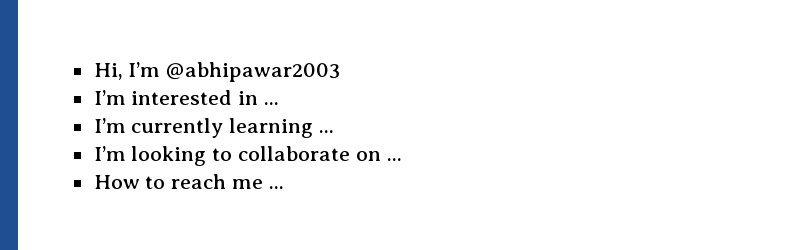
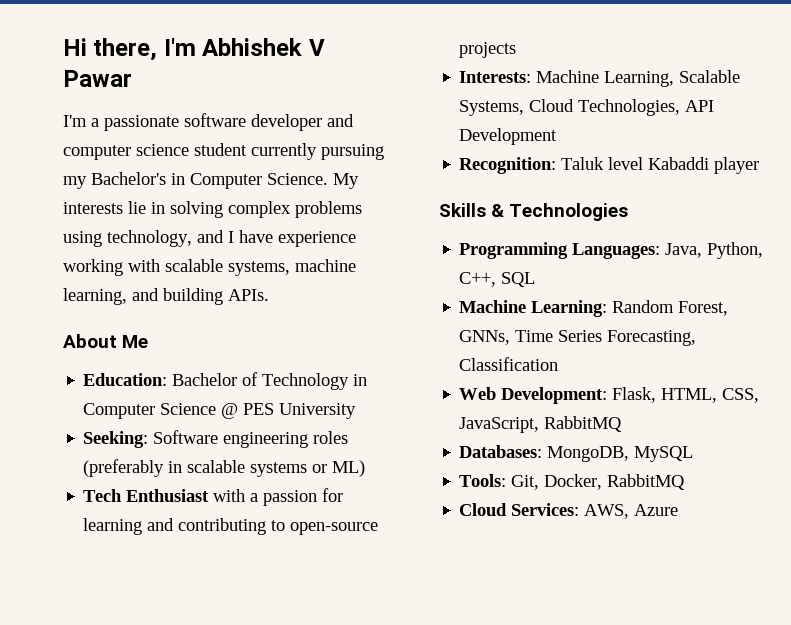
- Hi, I’m @abhipawar2003
- I’m interested in ...
- I’m currently learning ...
- I’m looking to collaborate on ...
- How to reach me ...
+ Hi there, I'm Abhishek V Pawar
+ I'm a passionate software developer and computer science student currently pursuing my Bachelor's in Computer Science. My interests lie in solving complex problems using technology, and I have experience working with scalable systems, machine learning, and building APIs.
+ About Me
+ Education: Bachelor of Technology in Computer Science @ PES University
+ Seeking: Software engineering roles (preferably in scalable systems or ML)
+ Tech Enthusiast with a passion for learning and contributing to open-source projects
+ Interests: Machine Learning, Scalable Systems, Cloud Technologies, API Development
+ Recognition: Taluk level Kabaddi player
+ Skills & Technologies
+ Programming Languages: Java, Python, C++, SQL
+ Machine Learning: Random Forest, GNNs, Time Series Forecasting, Classification
+ Web Development: Flask, HTML, CSS, JavaScript, RabbitMQ
+ Databases: MongoDB, MySQL
+ Tools: Git, Docker, RabbitMQ
+ Cloud Services: AWS, Azure

